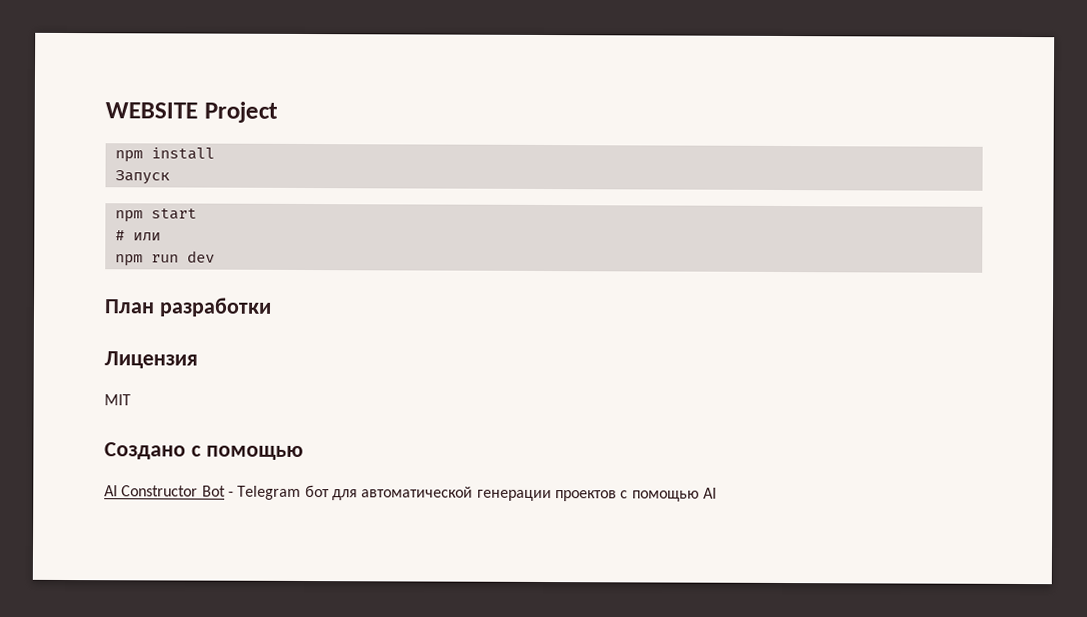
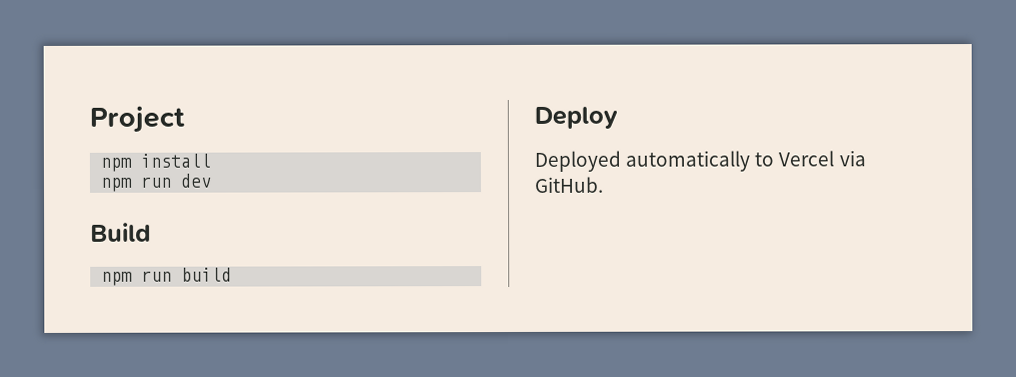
- WEBSITE Project
+ Project
- Запуск
- npm start
- # или
  npm run dev
- План разработки
- Лицензия
- MIT
- Создано с помощью
- AI Constructor Bot - Telegram бот для автоматической генерации проектов с помощью AI
+ Build
+ npm run build
+ Deploy
+ Deployed automatically to Vercel via GitHub.

